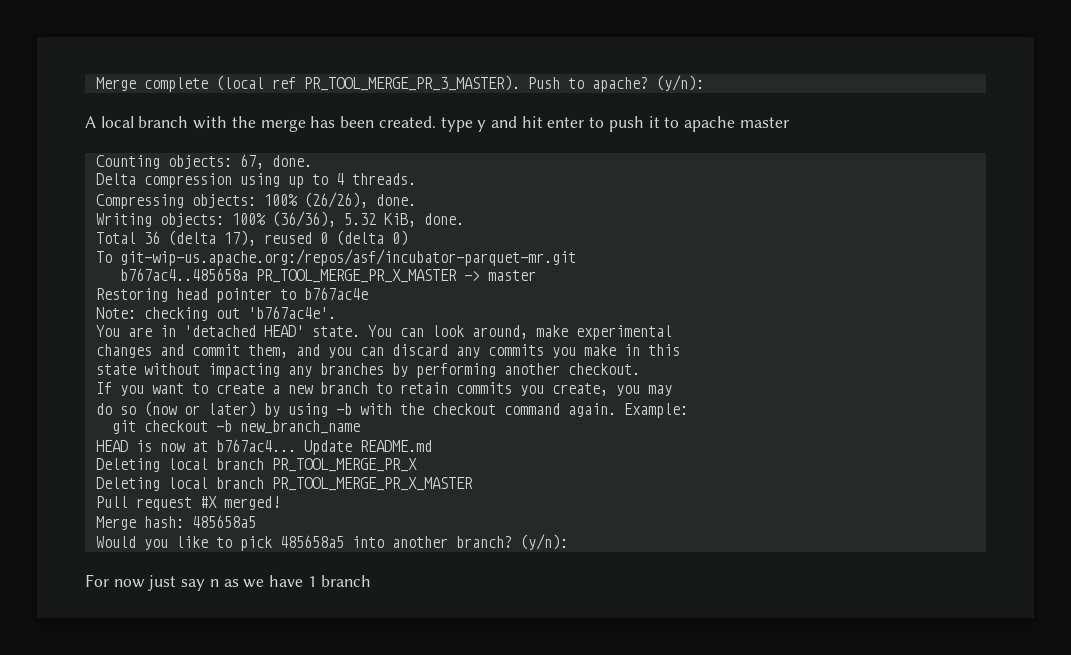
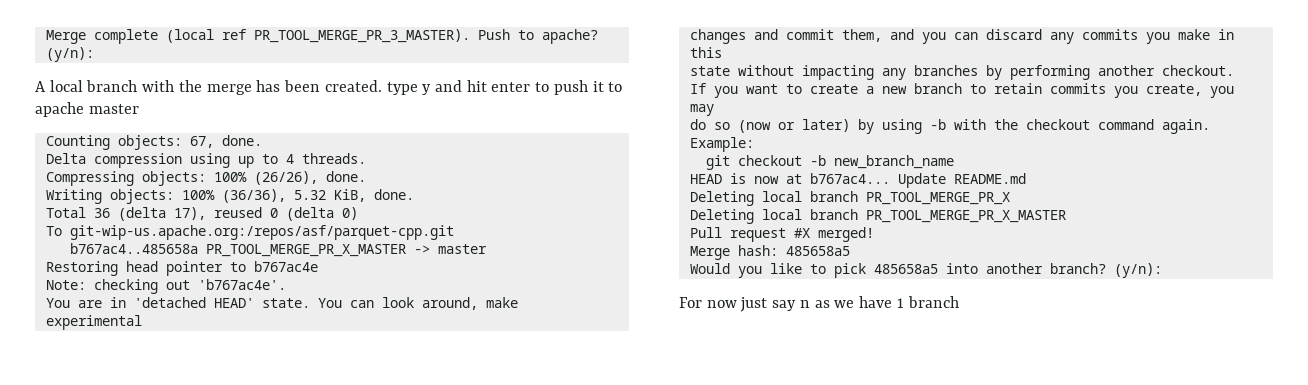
- To git-wip-us.apache.org:/repos/asf/incubator-parquet-mr.git
+ To git-wip-us.apache.org:/repos/asf/parquet-cpp.git

